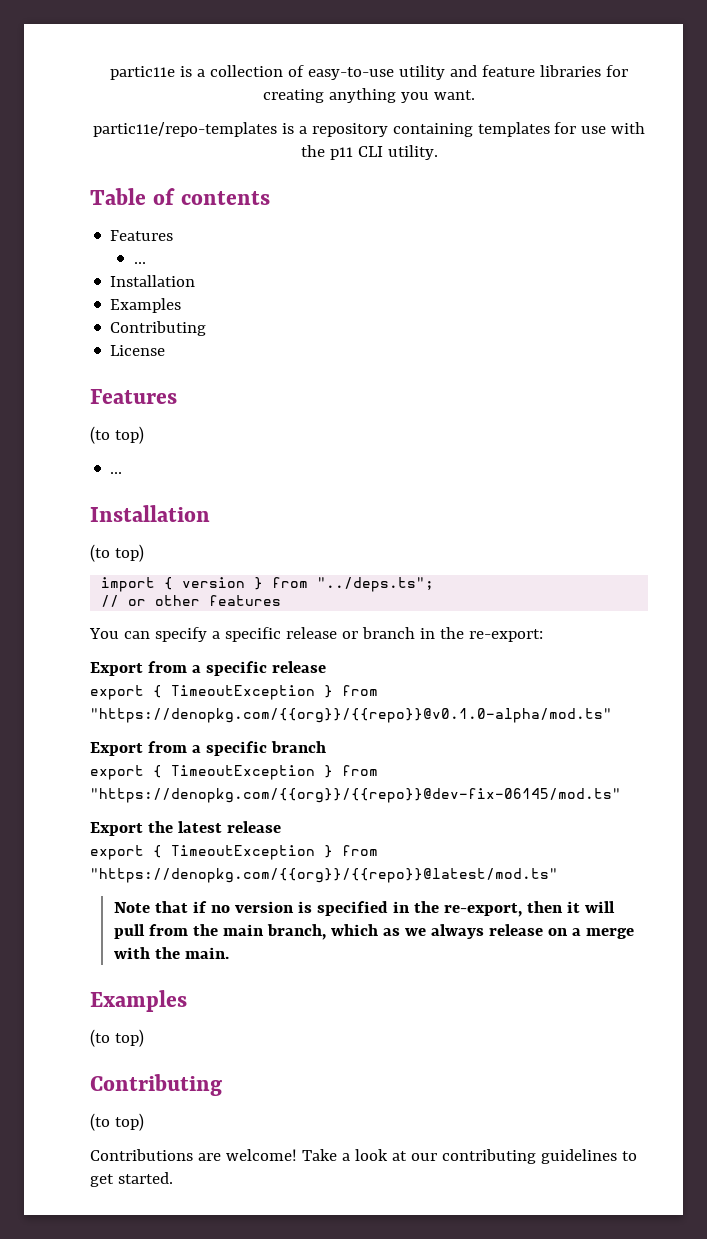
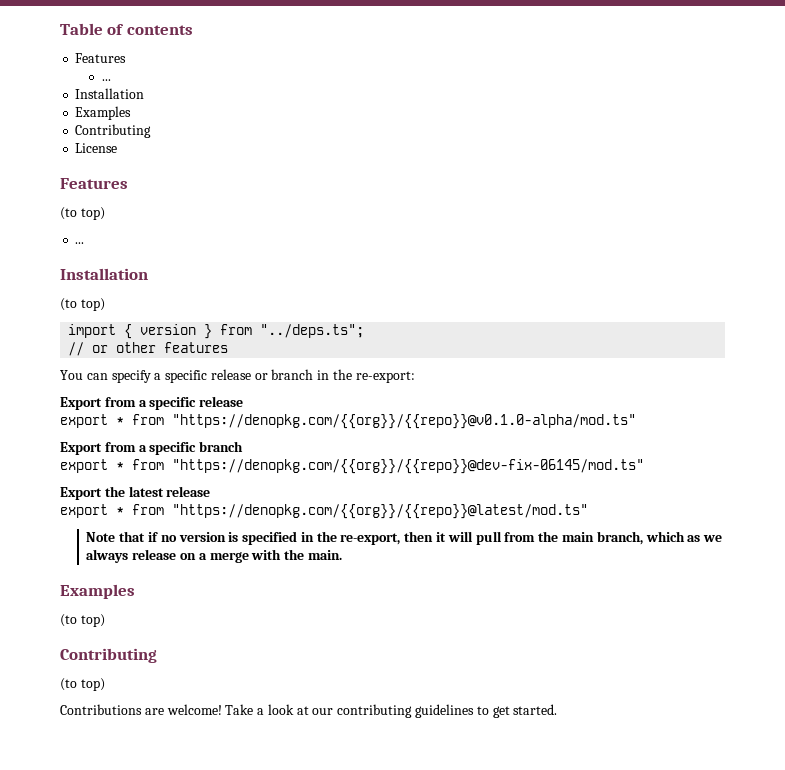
- partic11e is a collection of easy-to-use utility and feature libraries for creating anything you want.
- partic11e/repo-templates is a repository containing templates for use with the p11 CLI utility.
- export { TimeoutException } from "https://denopkg.com/{{org}}/{{repo}}@v0.1.0-alpha/mod.ts"
+ export * from "https://denopkg.com/{{org}}/{{repo}}@v0.1.0-alpha/mod.ts"
- export { TimeoutException } from "https://denopkg.com/{{org}}/{{repo}}@dev-fix-06145/mod.ts"
+ export * from "https://denopkg.com/{{org}}/{{repo}}@dev-fix-06145/mod.ts"
- export { TimeoutException } from "https://denopkg.com/{{org}}/{{repo}}@latest/mod.ts"
+ export * from "https://denopkg.com/{{org}}/{{repo}}@latest/mod.ts"

